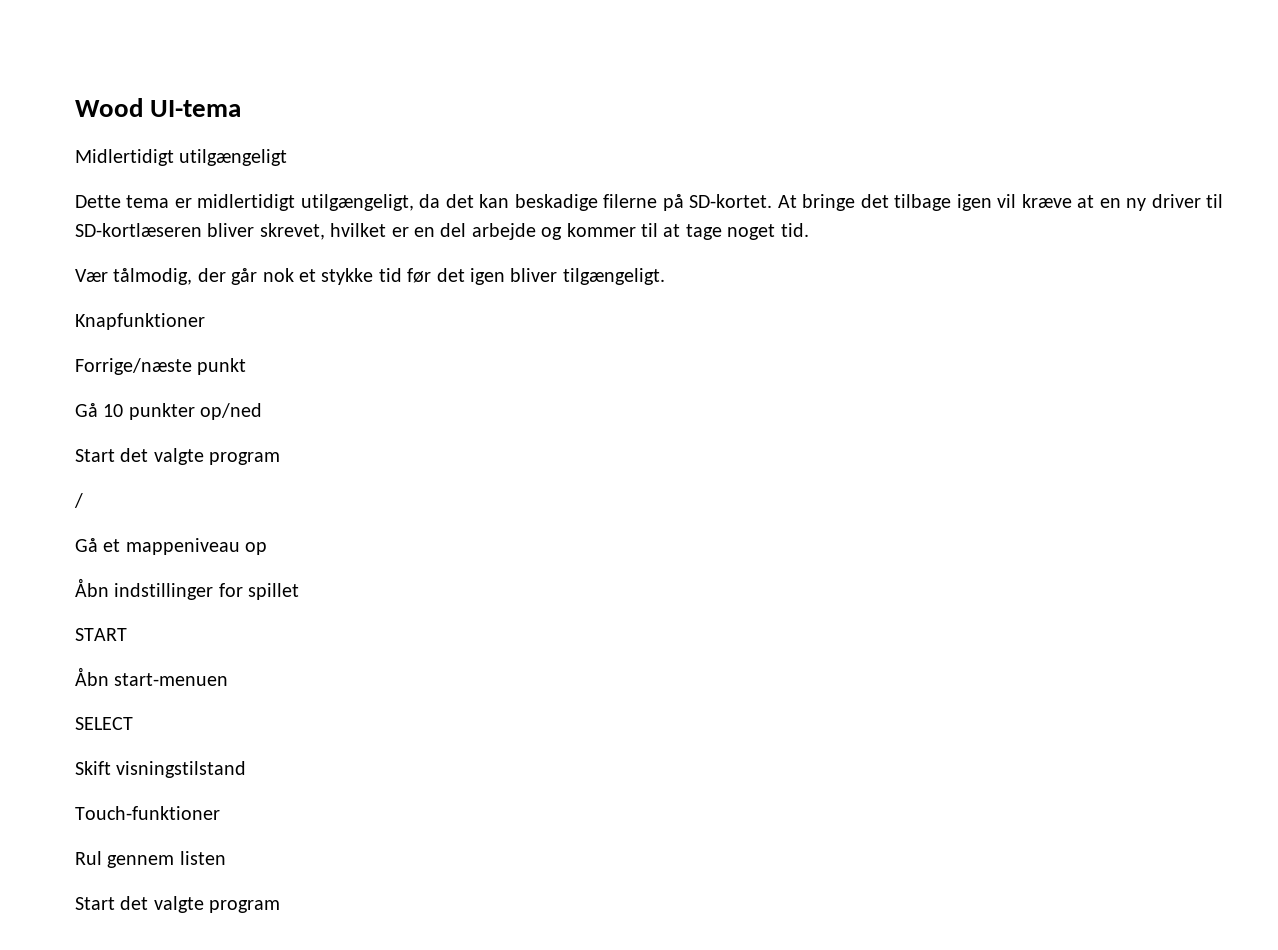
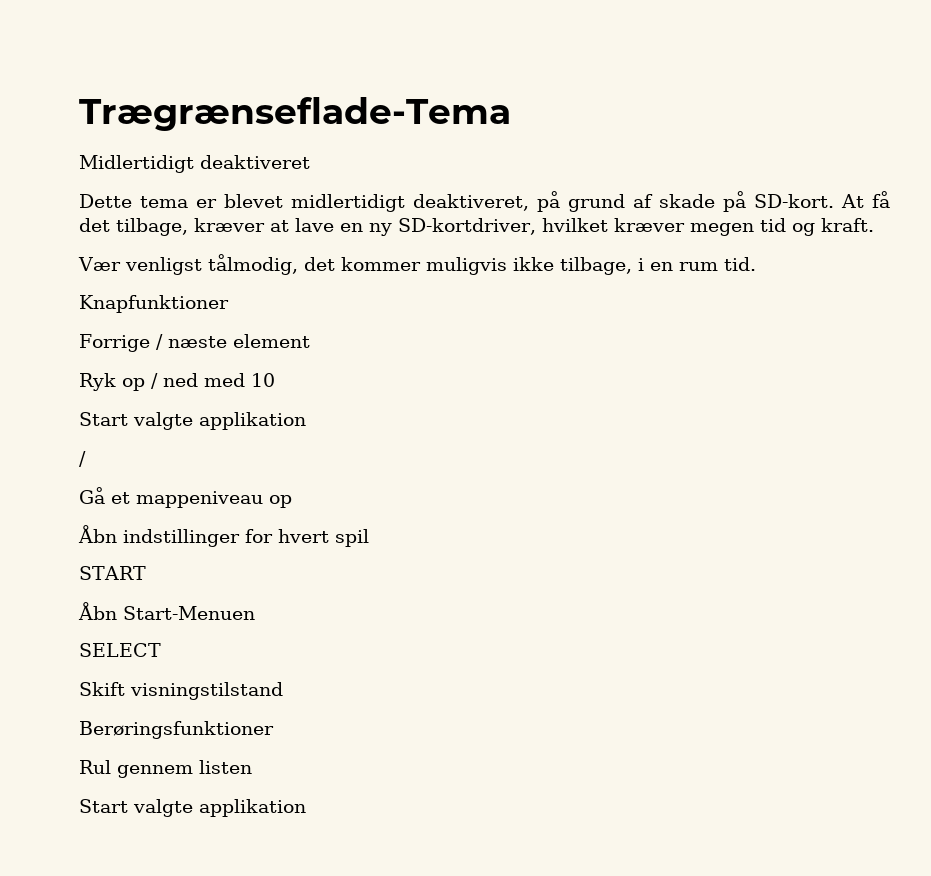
- Wood UI-tema
+ Trægrænseflade-Tema
- Midlertidigt utilgængeligt
+ Midlertidigt deaktiveret
- Dette tema er midlertidigt utilgængeligt, da det kan beskadige filerne på SD-kortet. At bringe det tilbage igen vil kræve at en ny driver til SD-kortlæseren bliver skrevet, hvilket er en del arbejde og kommer til at tage noget tid.
- Vær tålmodig, der går nok et stykke tid før det igen bliver tilgængeligt.
+ Dette tema er blevet midlertidigt deaktiveret, på grund af skade på SD-kort. At få det tilbage, kræver at lave en ny SD-kortdriver, hvilket kræver megen tid og kraft.
+ Vær venligst tålmodig, det kommer muligvis ikke tilbage, i en rum tid.
  Knapfunktioner
- Forrige/næste punkt
- Gå 10 punkter op/ned
- Start det valgte program
+ Forrige / næste element
+ Ryk op / ned med 10
+ Start valgte applikation
- Åbn indstillinger for spillet
+ Åbn indstillinger for hvert spil
- Åbn start-menuen
+ Åbn Start-Menuen
- Touch-funktioner
+ Berøringsfunktioner
  Rul gennem listen
- Start det valgte program
+ Start valgte applikation

